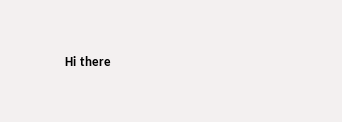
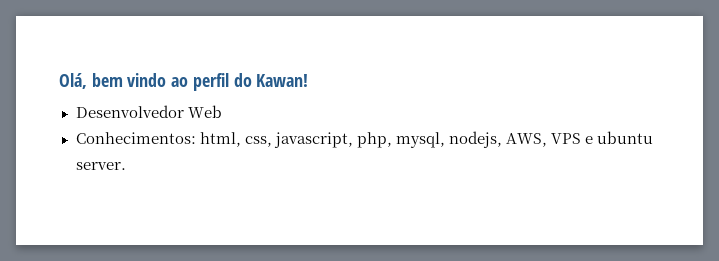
- Hi there
+ Olá, bem vindo ao perfil do Kawan!
+ Desenvolvedor Web
+ Conhecimentos: html, css, javascript, php, mysql, nodejs, AWS, VPS e ubuntu server.

